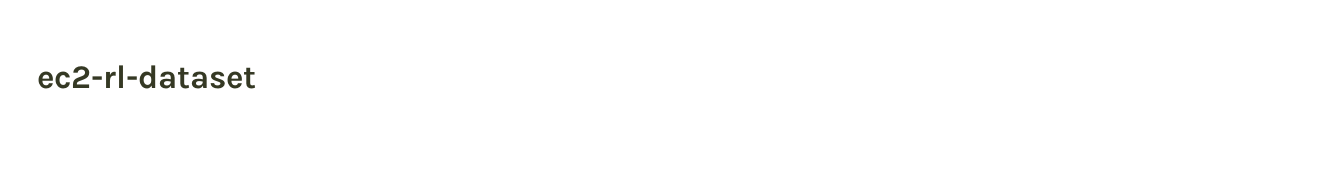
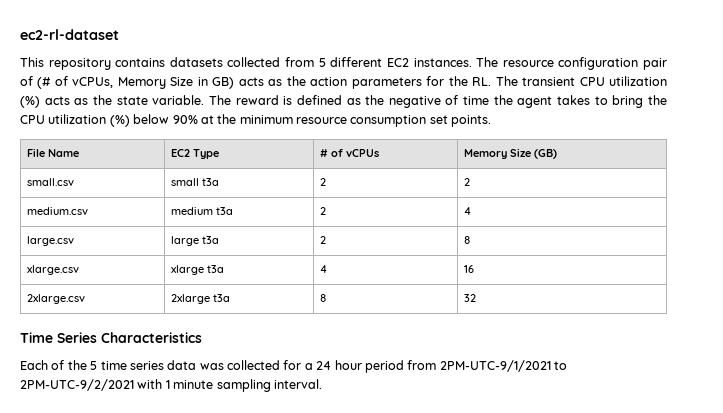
+ This repository contains datasets collected from 5 different EC2 instances. The resource configuration pair of (# of vCPUs, Memory Size in GB) acts as the action parameters for the RL. The transient CPU utilization (%) acts as the state variable. The reward is defined as the negative of time the agent takes to bring the CPU utilization (%) below 90% at the minimum resource consumption set points.
+ File Name | EC2 Type | # of vCPUs | Memory Size (GB)
+ small.csv | small t3a | 2 | 2
+ medium.csv | medium t3a | 2 | 4
+ large.csv | large t3a | 2 | 8
+ xlarge.csv | xlarge t3a | 4 | 16
+ 2xlarge.csv | 2xlarge t3a | 8 | 32
+ Time Series Characteristics
+ Each of the 5 time series data was collected for a 24 hour period from 2PM-UTC-9/1/2021 to 2PM-UTC-9/2/2021 with 1 minute sampling interval.

